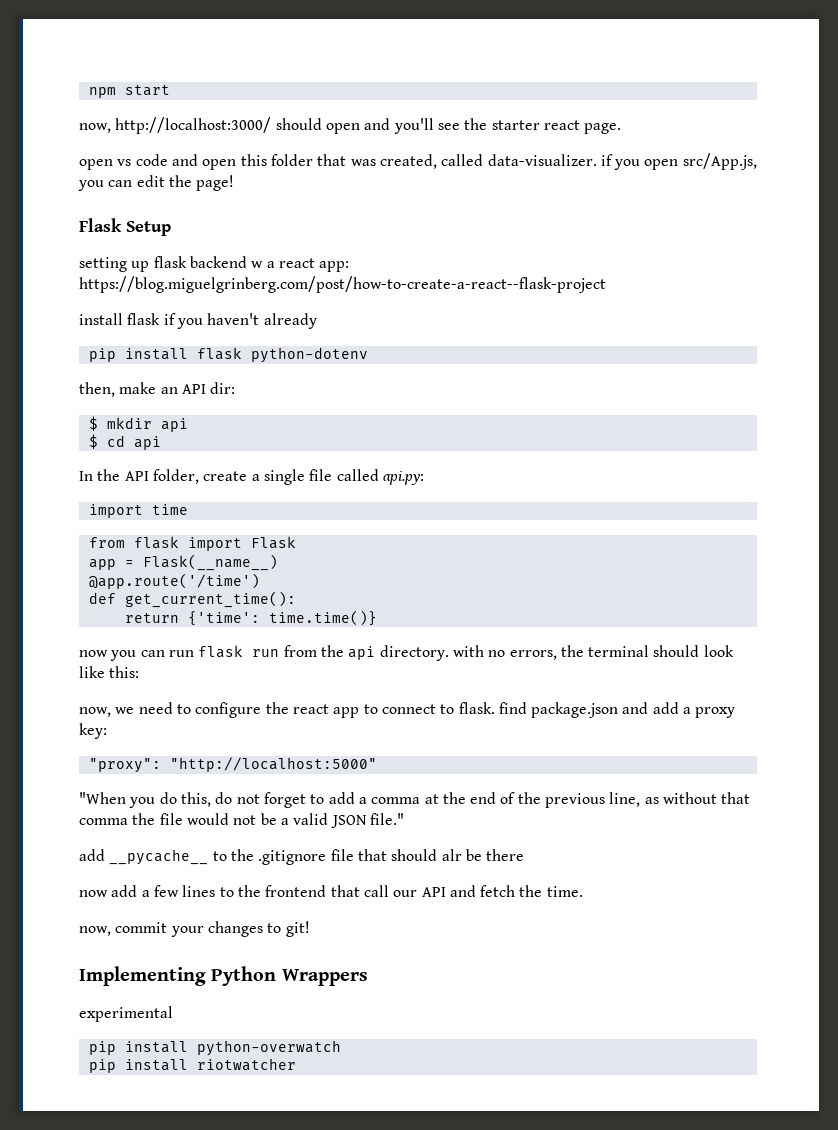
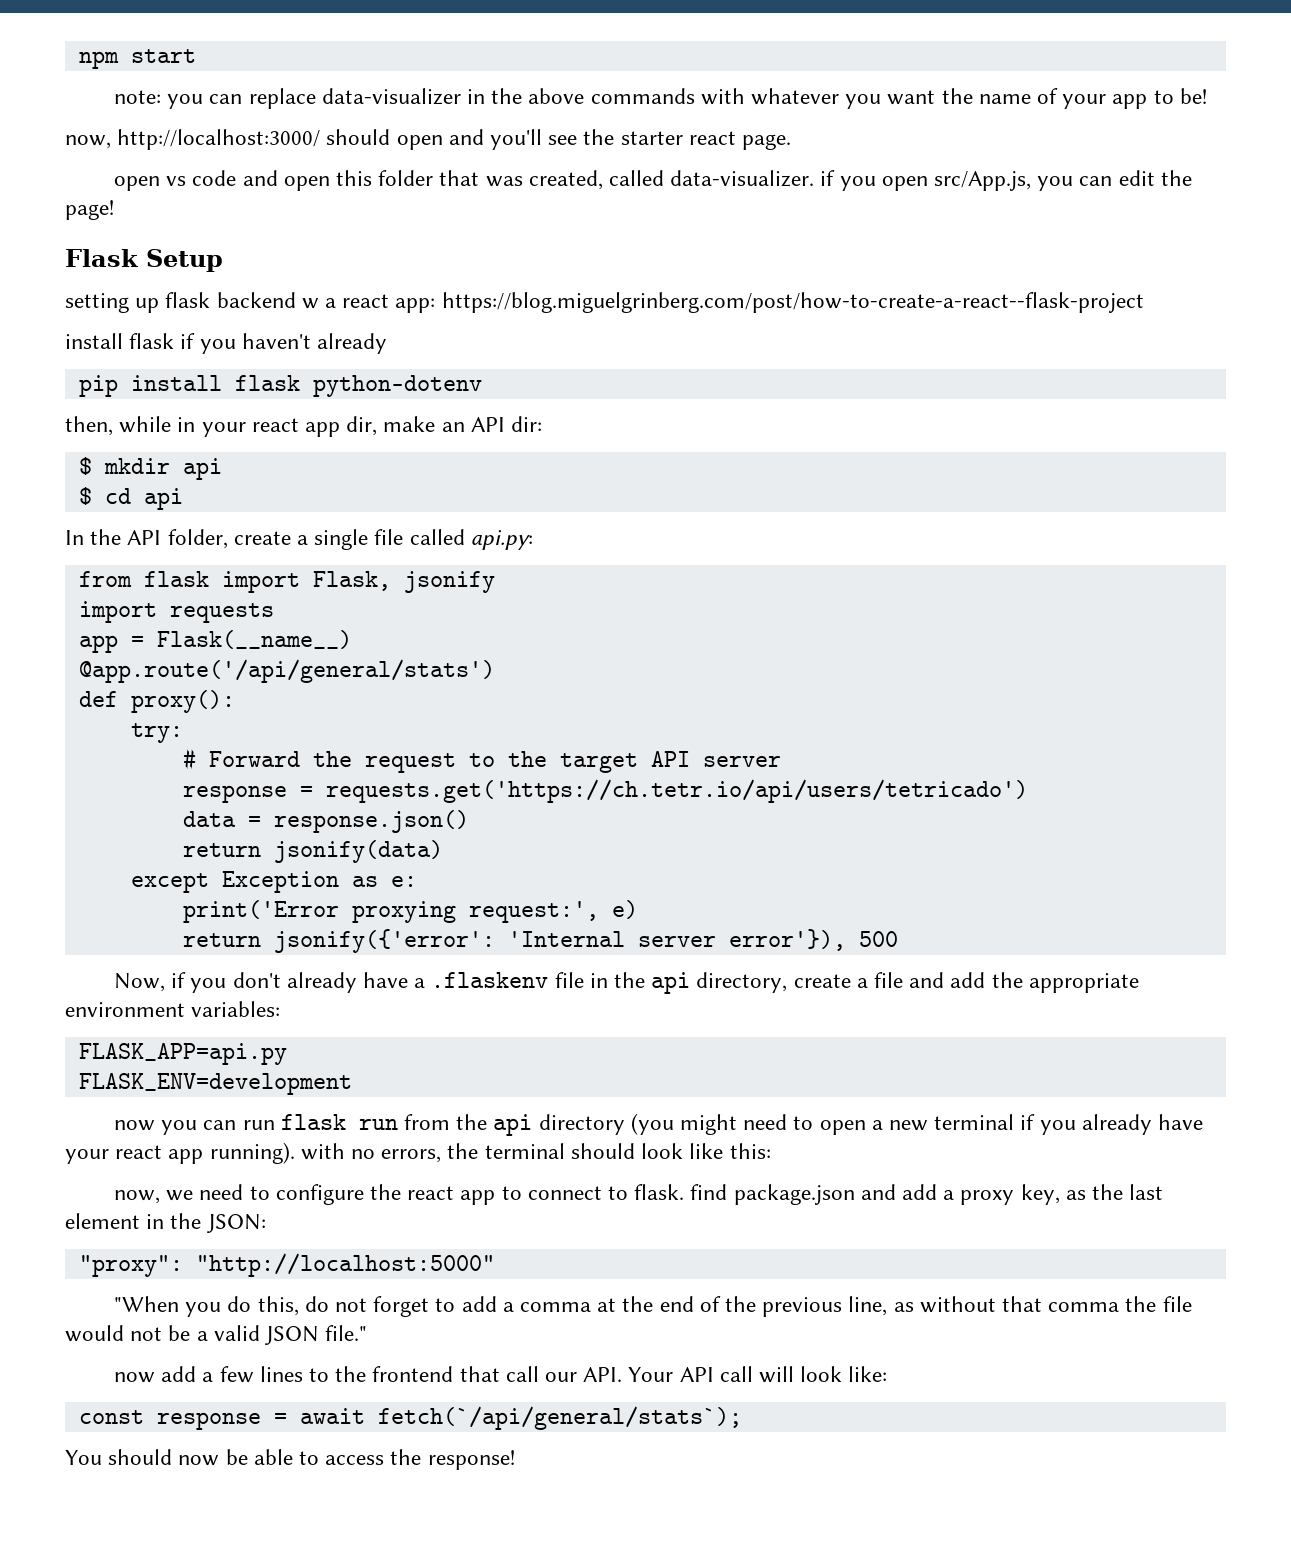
+ note: you can replace data-visualizer in the above commands with whatever you want the name of your app to be!
- then, make an API dir:
+ then, while in your react app dir, make an API dir:
- import time
- from flask import Flask
+ from flask import Flask, jsonify
+ import requests
- @app.route('/time')
+ @app.route('/api/general/stats')
- def get_current_time():
- return {'time': time.time()}
+ def proxy():
+ try:
+ # Forward the request to the target API server
+ response = requests.get('https://ch.tetr.io/api/users/tetricado')
+ data = response.json()
+ return jsonify(data)
+ except Exception as e:
+ print('Error proxying request:', e)
+ return jsonify({'error': 'Internal server error'}), 500
+ Now, if you don't already have a .flaskenv file in the api directory, create a file and add the appropriate environment variables:
+ FLASK_APP=api.py
+ FLASK_ENV=development
- now you can run flask run from the api directory. with no errors, the terminal should look like this:
+ now you can run flask run from the api directory (you might need to open a new terminal if you already have your react app running). with no errors, the terminal should look like this:
- now, we need to configure the react app to connect to flask. find package.json and add a proxy key:
+ now, we need to configure the react app to connect to flask. find package.json and add a proxy key, as the last element in the JSON:
- add __pycache__ to the .gitignore file that should alr be there
- now add a few lines to the frontend that call our API and fetch the time.
- now, commit your changes to git!
- Implementing Python Wrappers
- experimental
- pip install python-overwatch
- pip install riotwatcher
+ now add a few lines to the frontend that call our API. Your API call will look like:
+ const response = await fetch(`/api/general/stats`);
+ You should now be able to access the response!

